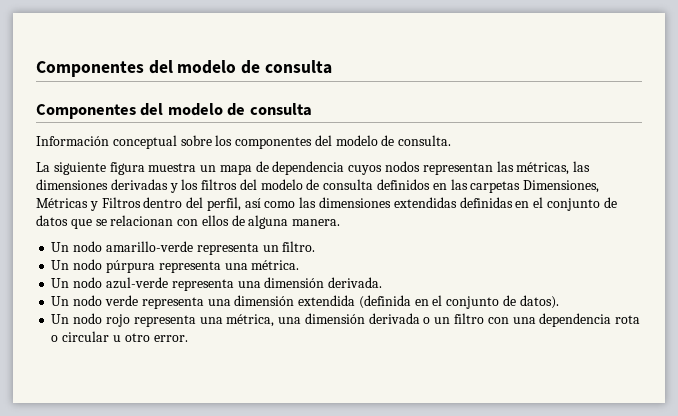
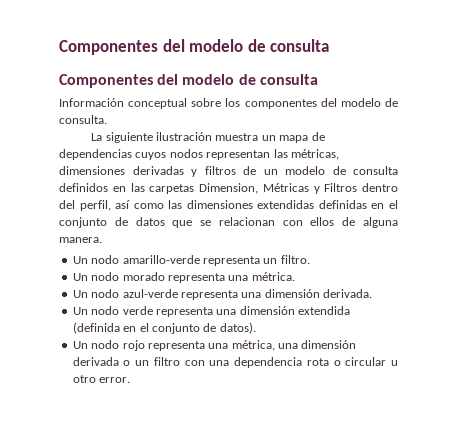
- La siguiente figura muestra un mapa de dependencia cuyos nodos representan las métricas, las dimensiones derivadas y los filtros del modelo de consulta definidos en las carpetas Dimensiones, Métricas y Filtros dentro del perfil, así como las dimensiones extendidas definidas en el conjunto de datos que se relacionan con ellos de alguna manera.
+ La siguiente ilustración muestra un mapa de dependencias cuyos nodos representan las métricas, dimensiones derivadas y filtros de un modelo de consulta definidos en las carpetas Dimension, Métricas y Filtros dentro del perfil, así como las dimensiones extendidas definidas en el conjunto de datos que se relacionan con ellos de alguna manera.
- Un nodo púrpura representa una métrica.
+ Un nodo morado representa una métrica.

